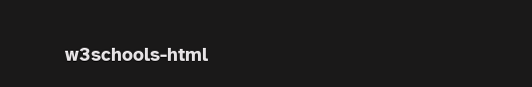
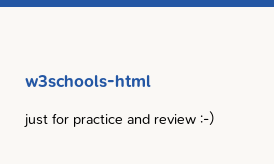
+ just for practice and review :-）

